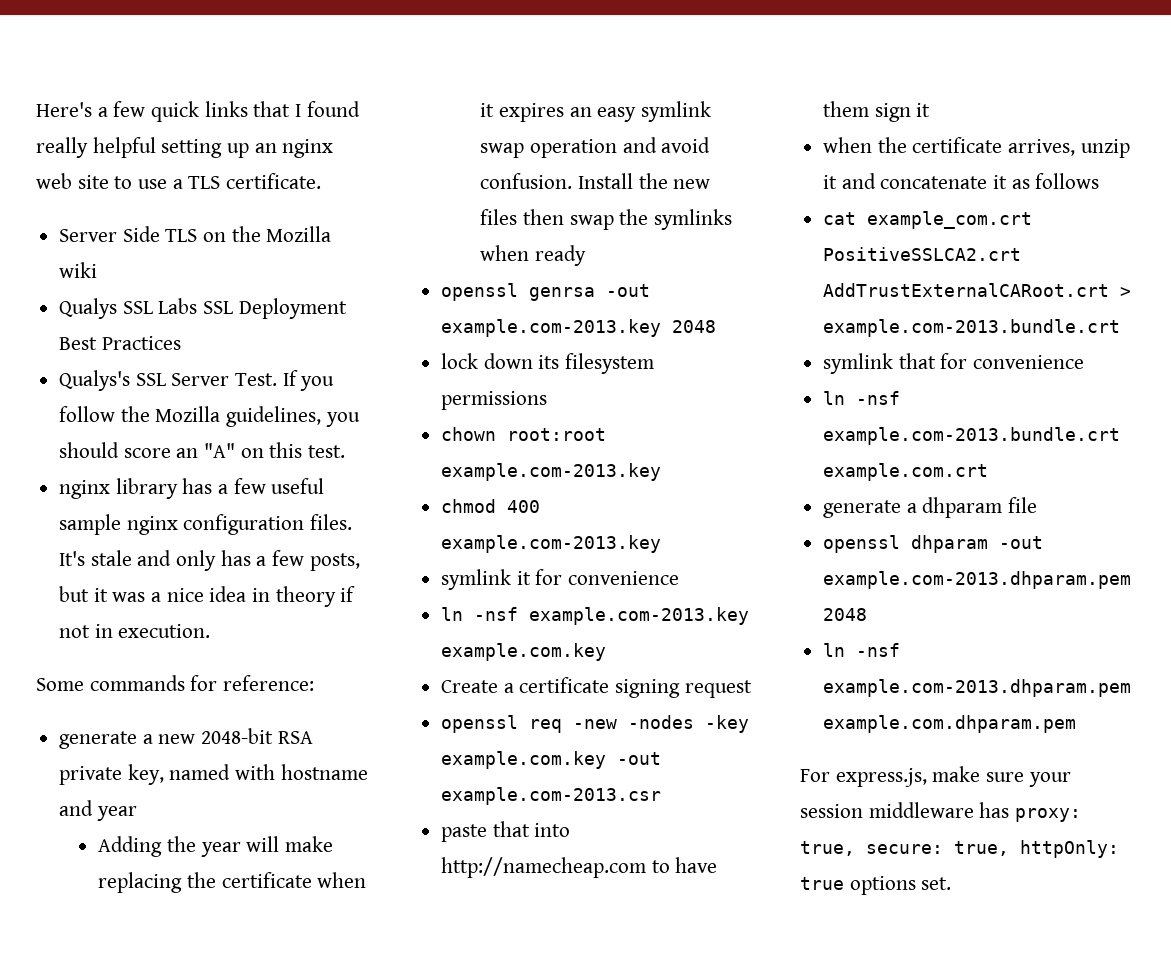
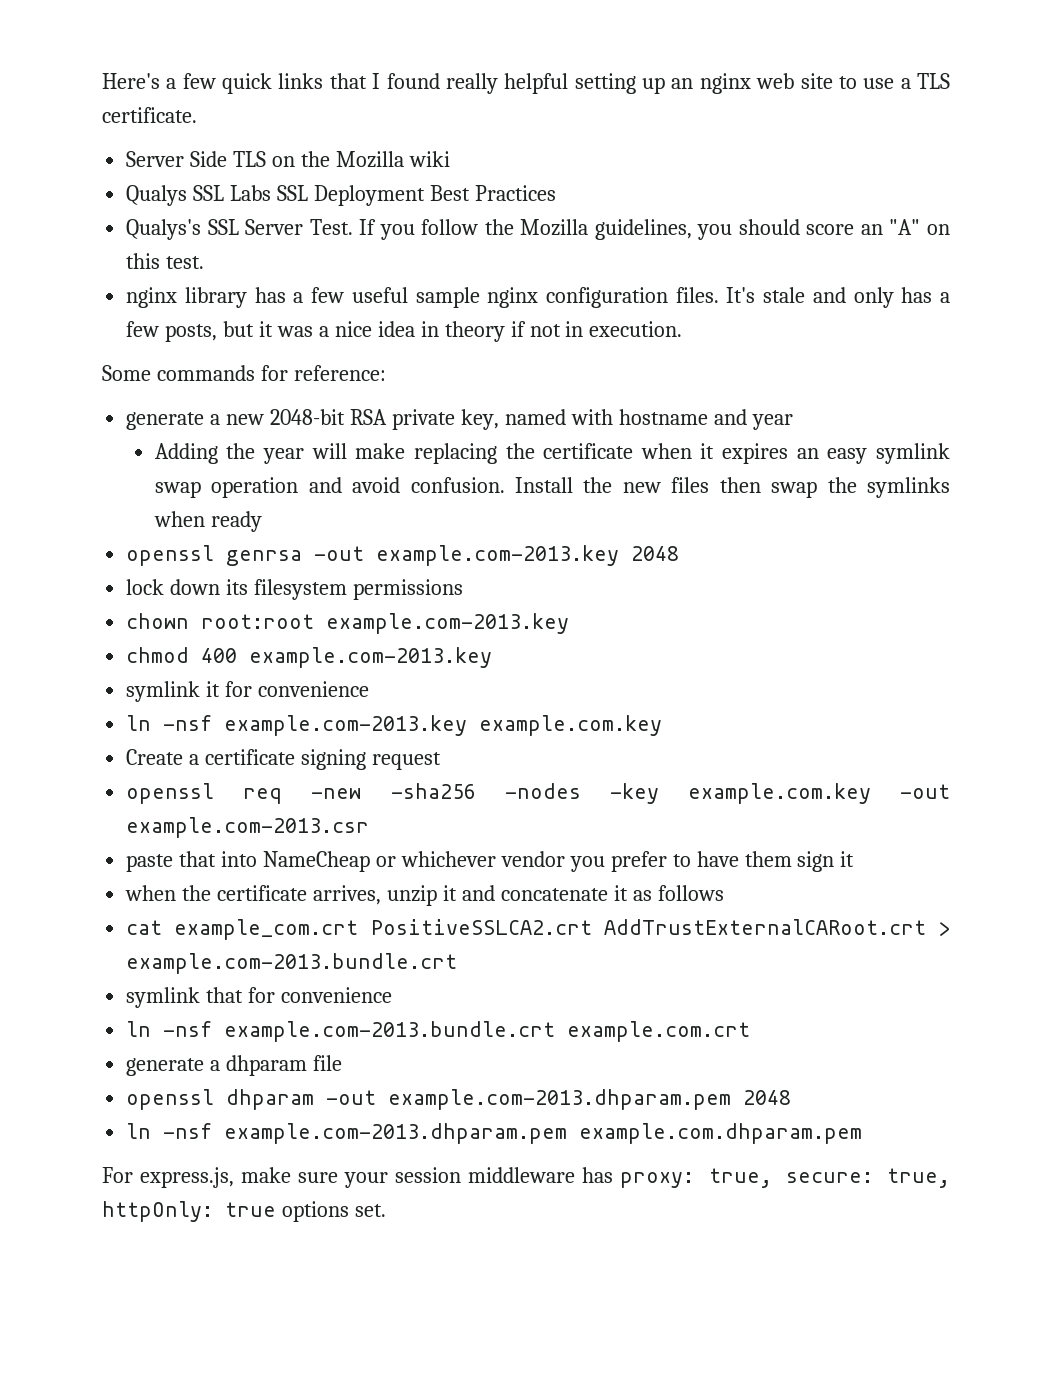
- openssl req -new -nodes -key example.com.key -out example.com-2013.csr
+ openssl req -new -sha256 -nodes -key example.com.key -out example.com-2013.csr
- paste that into http://namecheap.com to have them sign it
+ paste that into NameCheap or whichever vendor you prefer to have them sign it

